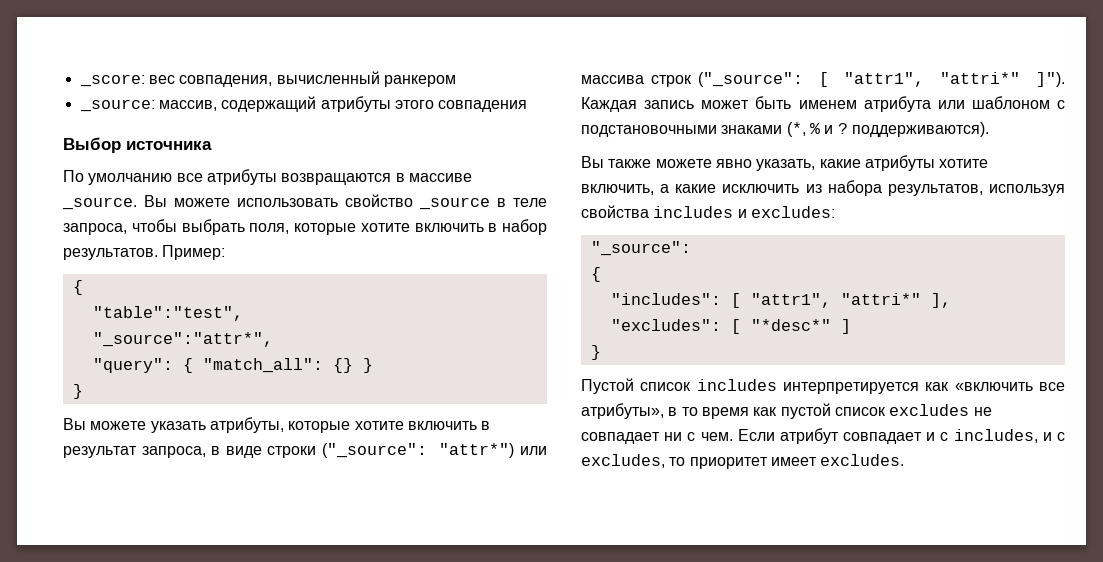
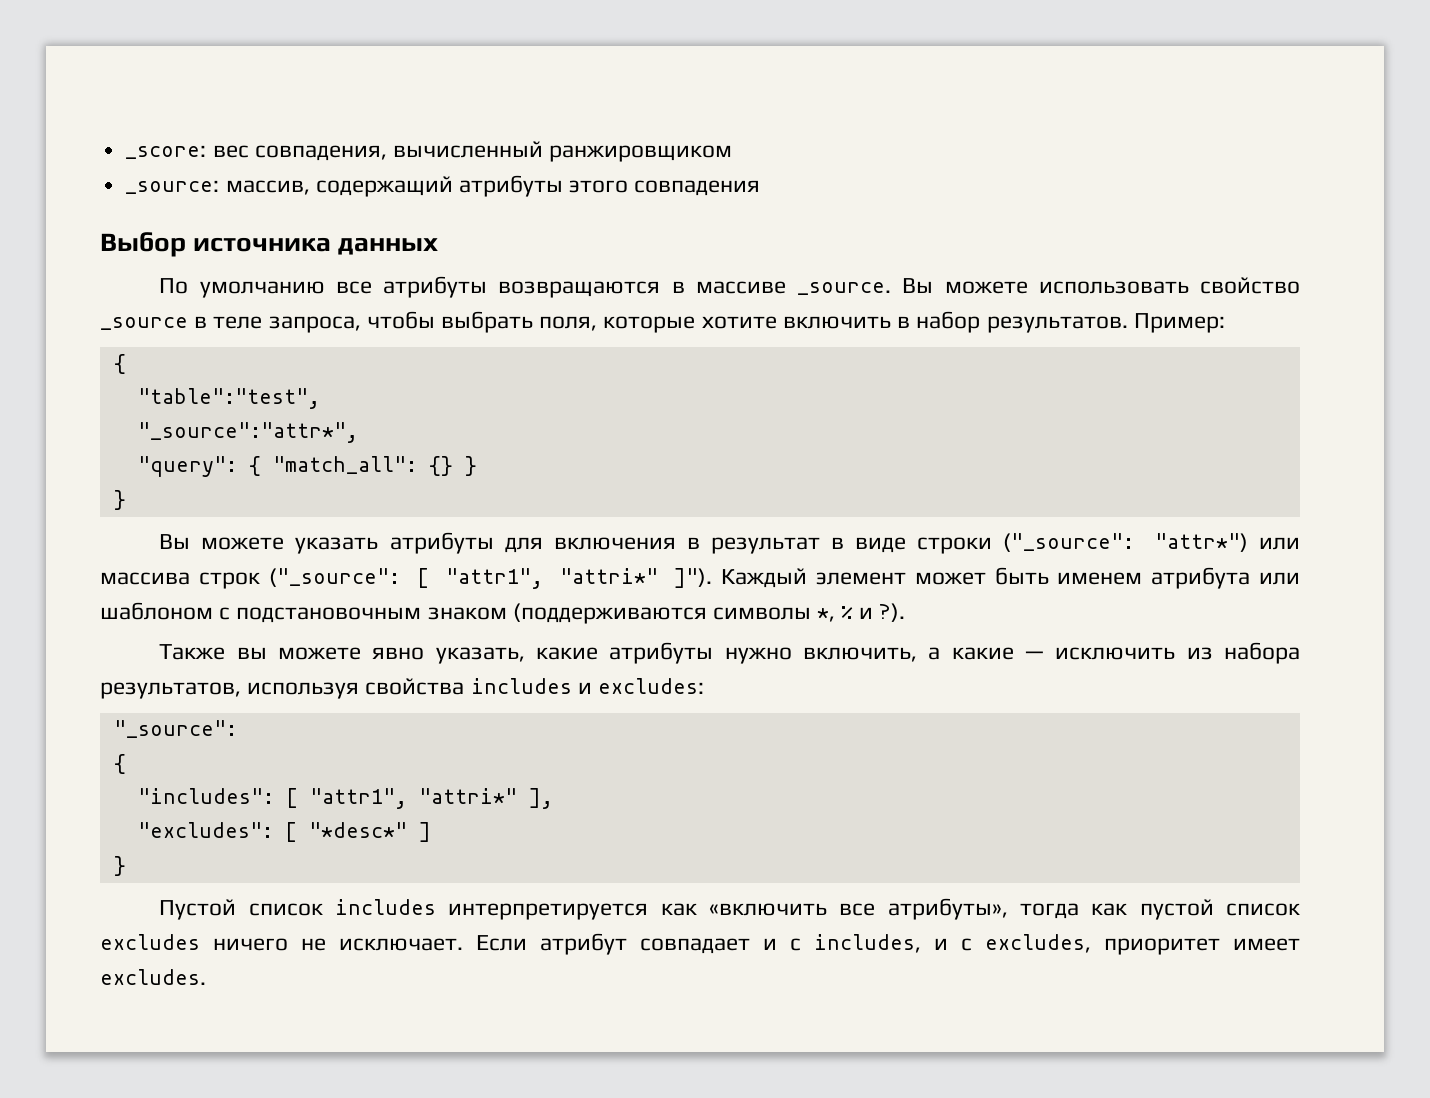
- _score: вес совпадения, вычисленный ранкером
+ _score: вес совпадения, вычисленный ранжировщиком
- Выбор источника
+ Выбор источника данных
- Вы можете указать атрибуты, которые хотите включить в результат запроса, в виде строки ("_source": "attr*") или массива строк ("_source": [ "attr1", "attri*" ]").
+ Вы можете указать атрибуты для включения в результат в виде строки ("_source": "attr*") или массива строк ("_source": [ "attr1", "attri*" ]").
- Каждая запись может быть именем атрибута или шаблоном с подстановочными знаками (*, % и ? поддерживаются).
- Вы также можете явно указать, какие атрибуты хотите включить, а какие исключить из набора результатов, используя свойства includes и excludes:
+ Каждый элемент может быть именем атрибута или шаблоном с подстановочным знаком (поддерживаются символы *, % и ?).
+ Также вы можете явно указать, какие атрибуты нужно включить, а какие — исключить из набора результатов, используя свойства includes и excludes:
- Пустой список includes интерпретируется как «включить все атрибуты», в то время как пустой список excludes не совпадает ни с чем.
+ Пустой список includes интерпретируется как «включить все атрибуты», тогда как пустой список excludes ничего не исключает.
- Если атрибут совпадает и с includes, и с excludes, то приоритет имеет excludes.
+ Если атрибут совпадает и с includes, и с excludes, приоритет имеет excludes.

